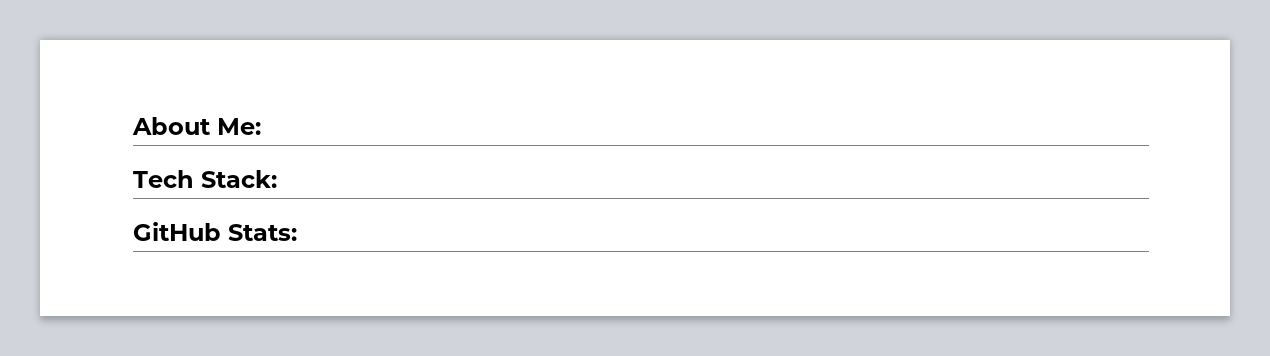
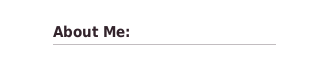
- Tech Stack:
- GitHub Stats:

